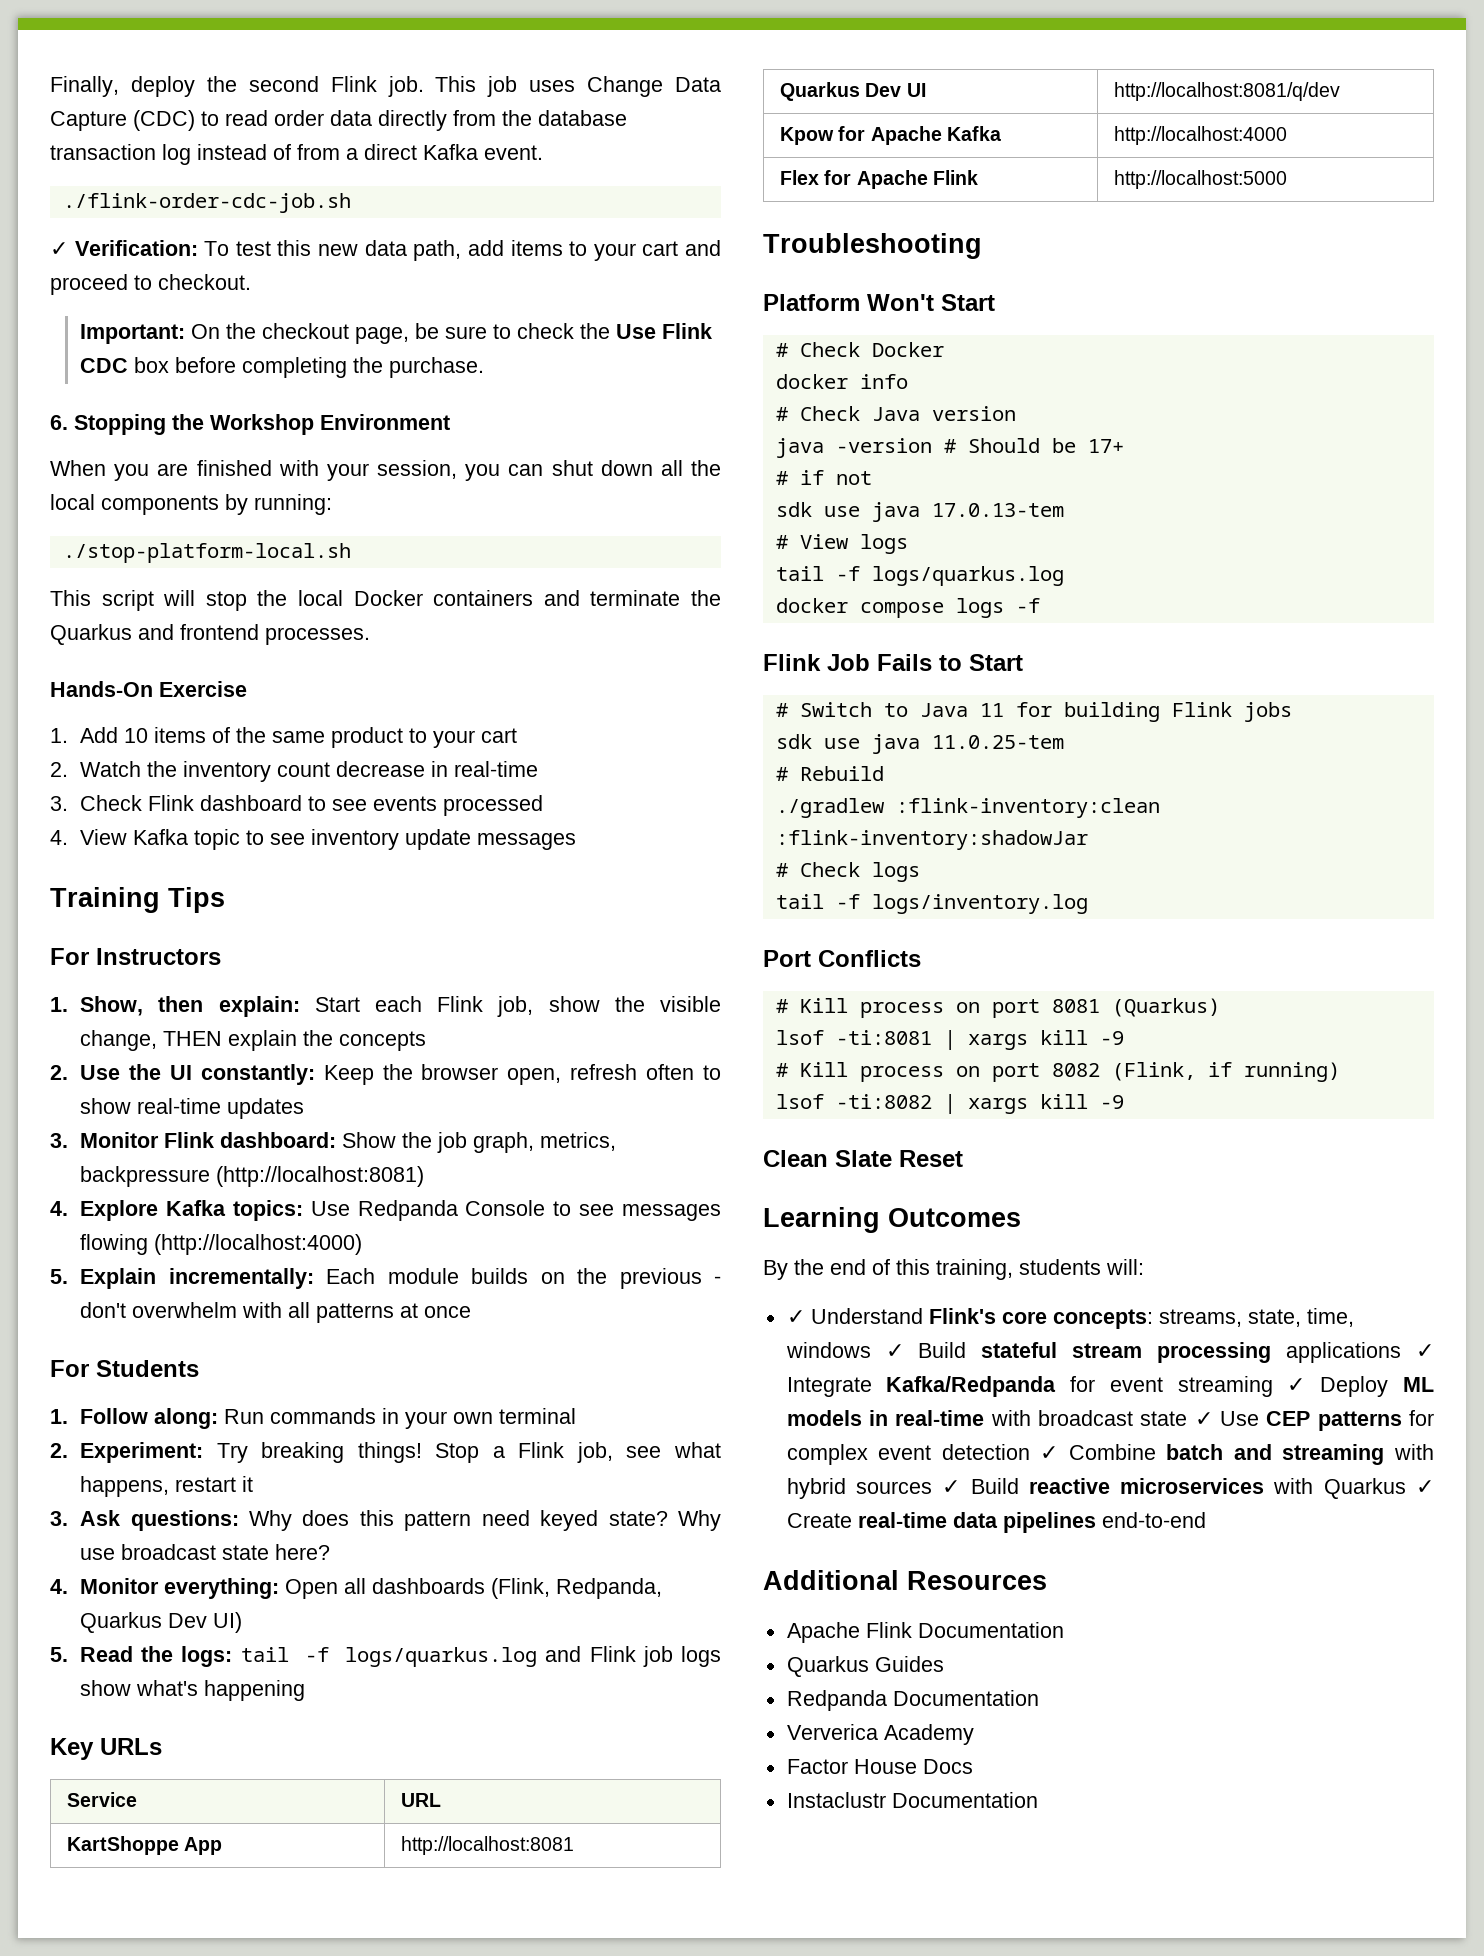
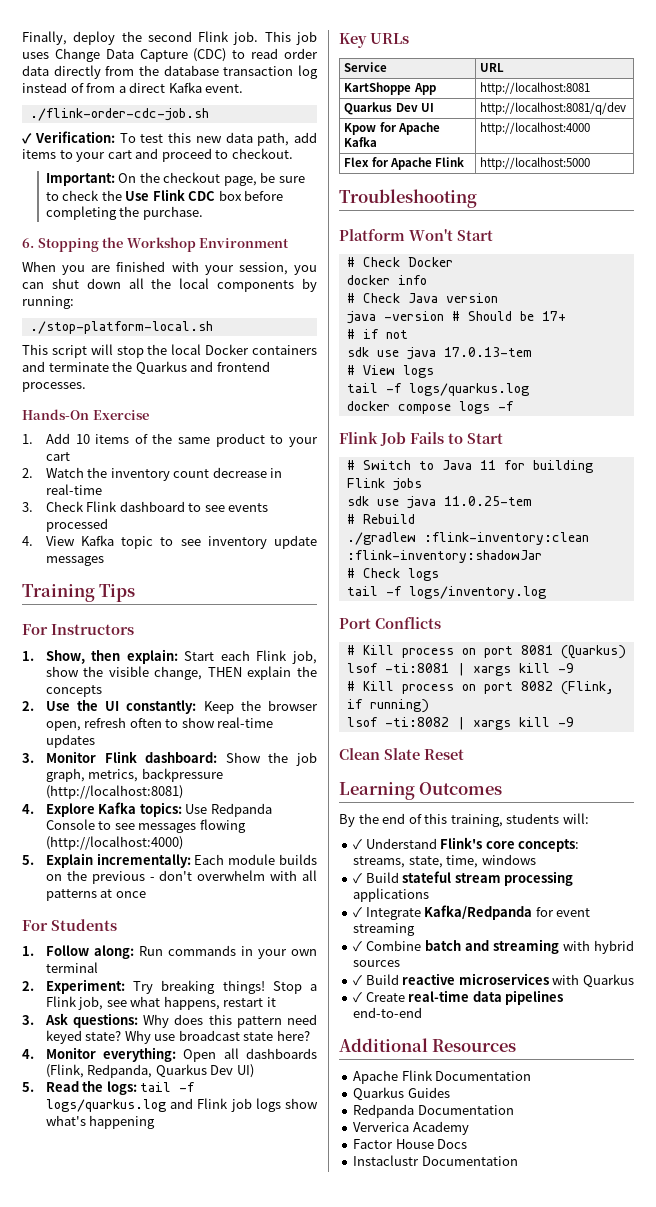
- ✓ Understand Flink's core concepts: streams, state, time, windows ✓ Build stateful stream processing applications ✓ Integrate Kafka/Redpanda for event streaming ✓ Deploy ML models in real-time with broadcast state ✓ Use CEP patterns for complex event detection ✓ Combine batch and streaming with hybrid sources ✓ Build reactive microservices with Quarkus ✓ Create real-time data pipelines end-to-end
+ ✓ Understand Flink's core concepts: streams, state, time, windows
+ ✓ Build stateful stream processing applications
+ ✓ Integrate Kafka/Redpanda for event streaming
+ ✓ Combine batch and streaming with hybrid sources
+ ✓ Build reactive microservices with Quarkus
+ ✓ Create real-time data pipelines end-to-end

